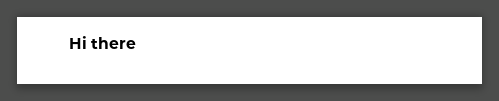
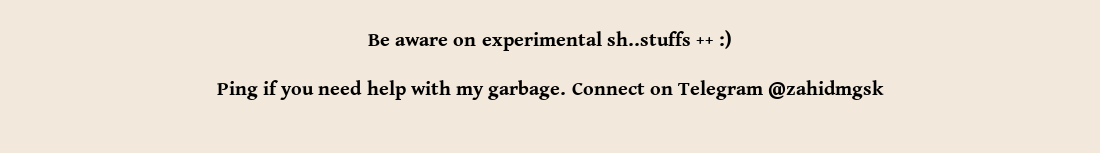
- Hi there
+ Be aware on experimental sh..stuffs ++ :)
+ Ping if you need help with my garbage. Connect on Telegram @zahidmgsk

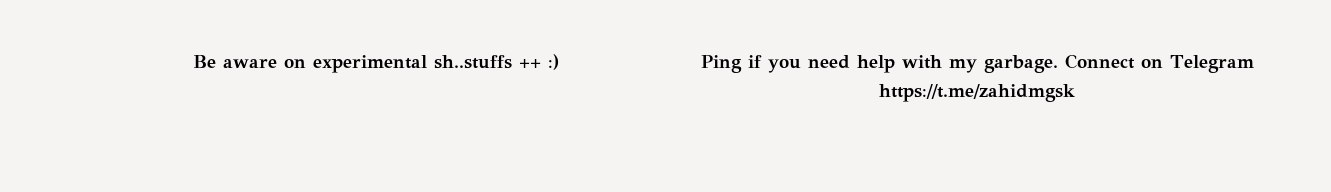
- Connect on Telegram @zahidmgsk
+ Connect on Telegram https://t.me/zahidmgsk

